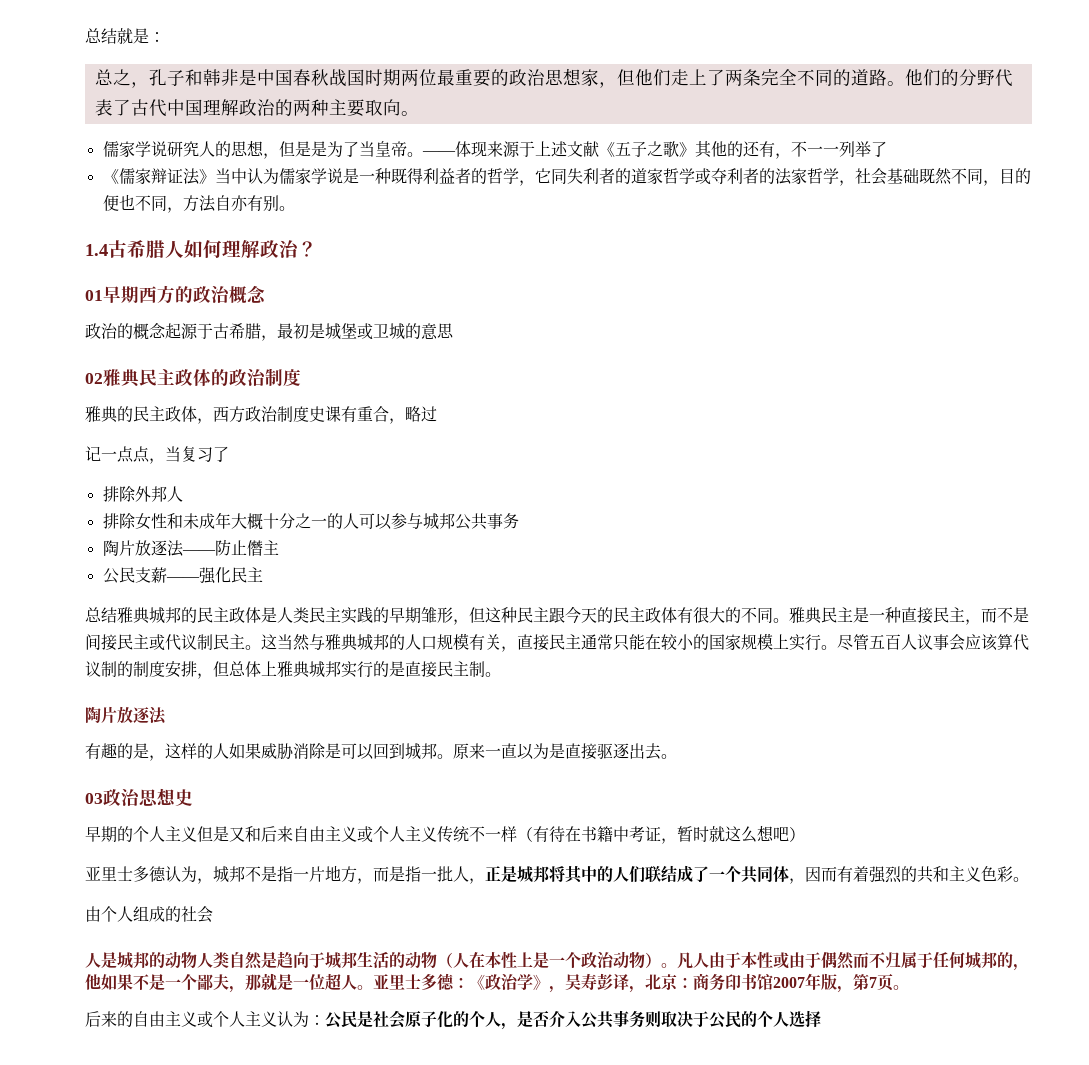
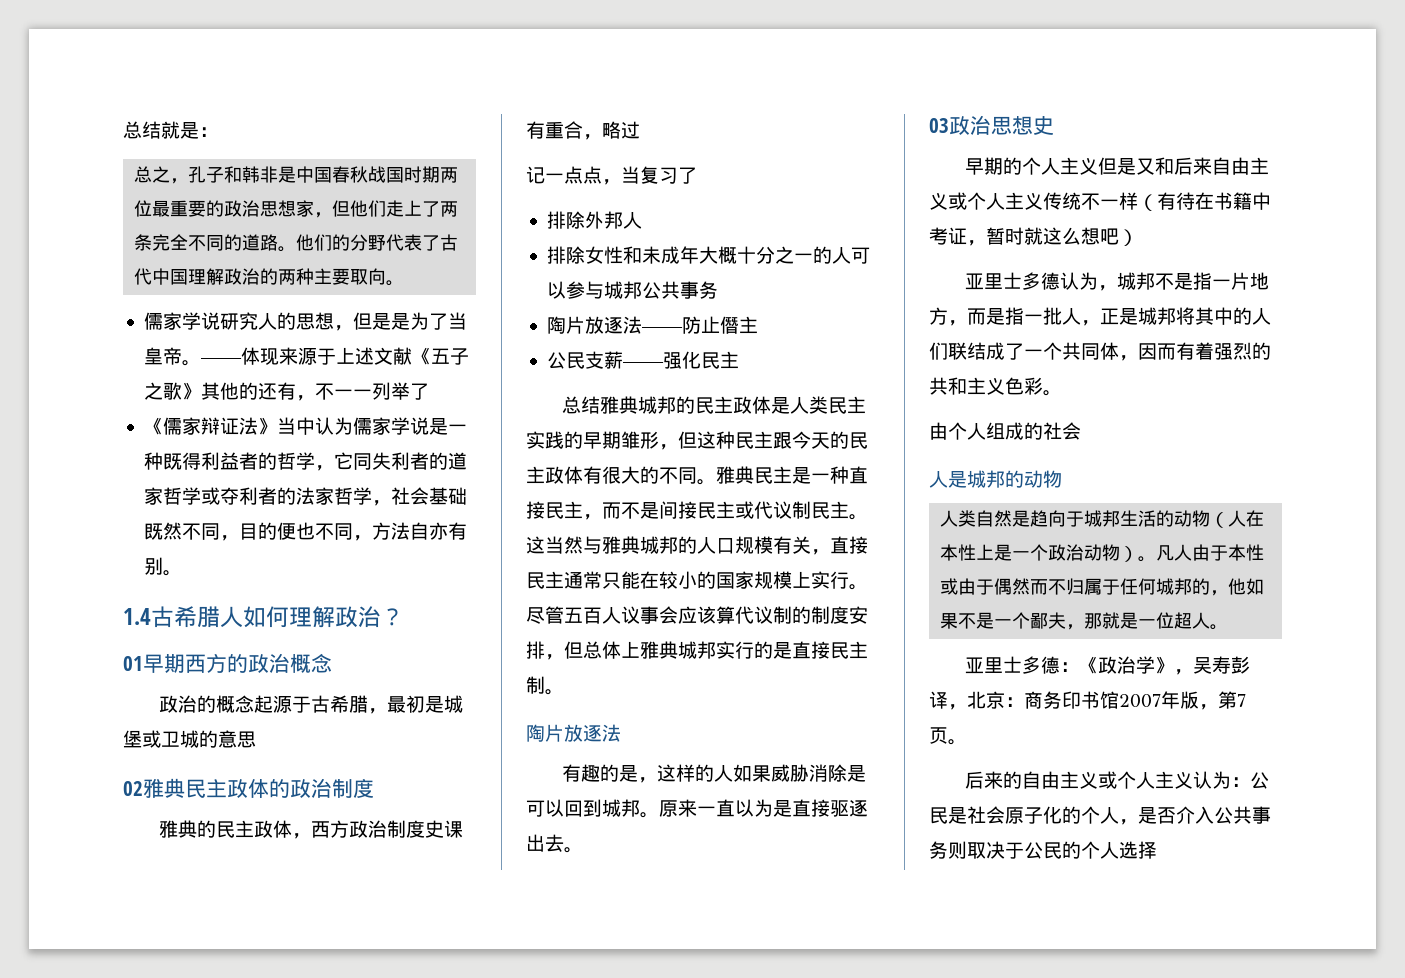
- 人是城邦的动物人类自然是趋向于城邦生活的动物（人在本性上是一个政治动物）。
+ 人是城邦的动物
+ 人类自然是趋向于城邦生活的动物（人在本性上是一个政治动物）。
- 凡人由于本性或由于偶然而不归属于任何城邦的，他如果不是一个鄙夫，那就是一位超人。亚里士多德：《政治学》，吴寿彭译，北京：商务印书馆2007年版，第7页。
+ 凡人由于本性或由于偶然而不归属于任何城邦的，他如果不是一个鄙夫，那就是一位超人。
+ 亚里士多德：《政治学》，吴寿彭译，北京：商务印书馆2007年版，第7页。

